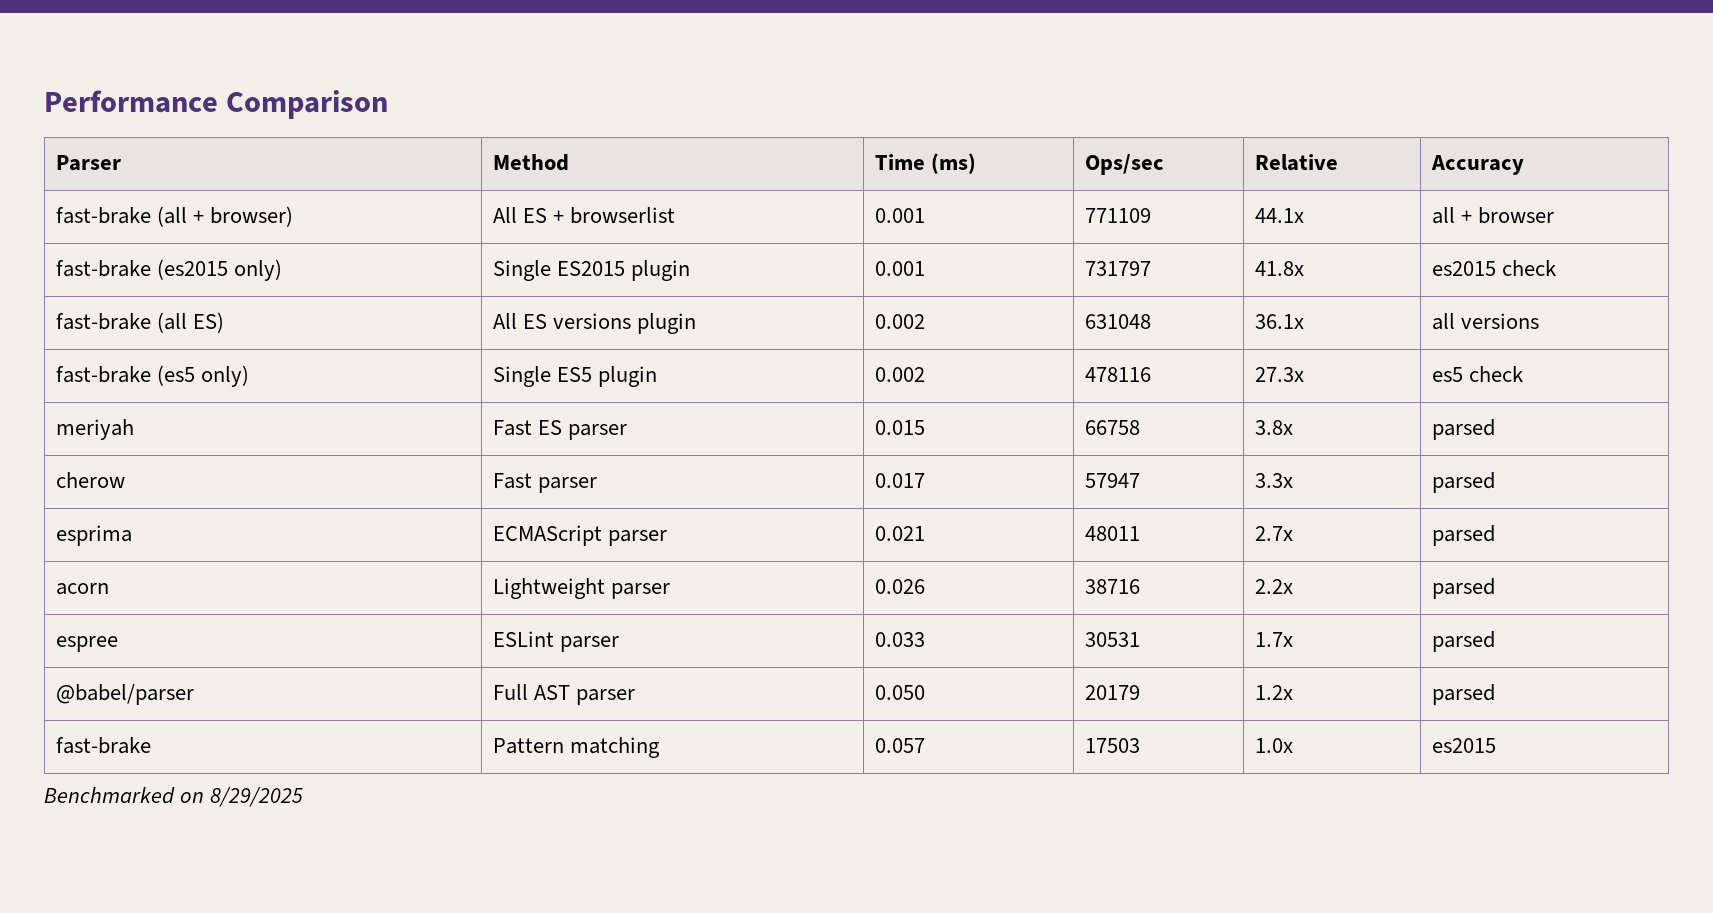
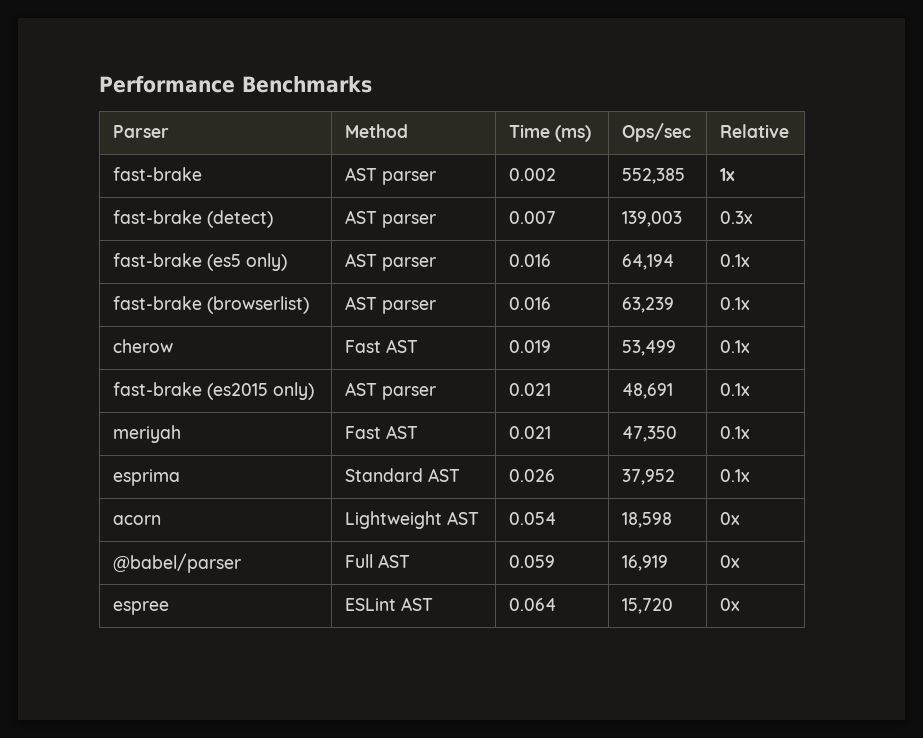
- Performance Comparison
+ Performance Benchmarks
- Parser | Method | Time (ms) | Ops/sec | Relative | Accuracy
- fast-brake (all + browser) | All ES + browserlist | 0.001 | 771109 | 44.1x | all + browser
- fast-brake (es2015 only) | Single ES2015 plugin | 0.001 | 731797 | 41.8x | es2015 check
- fast-brake (all ES) | All ES versions plugin | 0.002 | 631048 | 36.1x | all versions
- fast-brake (es5 only) | Single ES5 plugin | 0.002 | 478116 | 27.3x | es5 check
- meriyah | Fast ES parser | 0.015 | 66758 | 3.8x | parsed
- cherow | Fast parser | 0.017 | 57947 | 3.3x | parsed
- esprima | ECMAScript parser | 0.021 | 48011 | 2.7x | parsed
- acorn | Lightweight parser | 0.026 | 38716 | 2.2x | parsed
- espree | ESLint parser | 0.033 | 30531 | 1.7x | parsed
- @babel/parser | Full AST parser | 0.050 | 20179 | 1.2x | parsed
- fast-brake | Pattern matching | 0.057 | 17503 | 1.0x | es2015
- Benchmarked on 8/29/2025
+ Parser | Method | Time (ms) | Ops/sec | Relative
+ fast-brake | AST parser | 0.002 | 552,385 | 1x
+ fast-brake (detect) | AST parser | 0.007 | 139,003 | 0.3x
+ fast-brake (es5 only) | AST parser | 0.016 | 64,194 | 0.1x
+ fast-brake (browserlist) | AST parser | 0.016 | 63,239 | 0.1x
+ cherow | Fast AST | 0.019 | 53,499 | 0.1x
+ fast-brake (es2015 only) | AST parser | 0.021 | 48,691 | 0.1x
+ meriyah | Fast AST | 0.021 | 47,350 | 0.1x
+ esprima | Standard AST | 0.026 | 37,952 | 0.1x
+ acorn | Lightweight AST | 0.054 | 18,598 | 0x
+ @babel/parser | Full AST | 0.059 | 16,919 | 0x
+ espree | ESLint AST | 0.064 | 15,720 | 0x

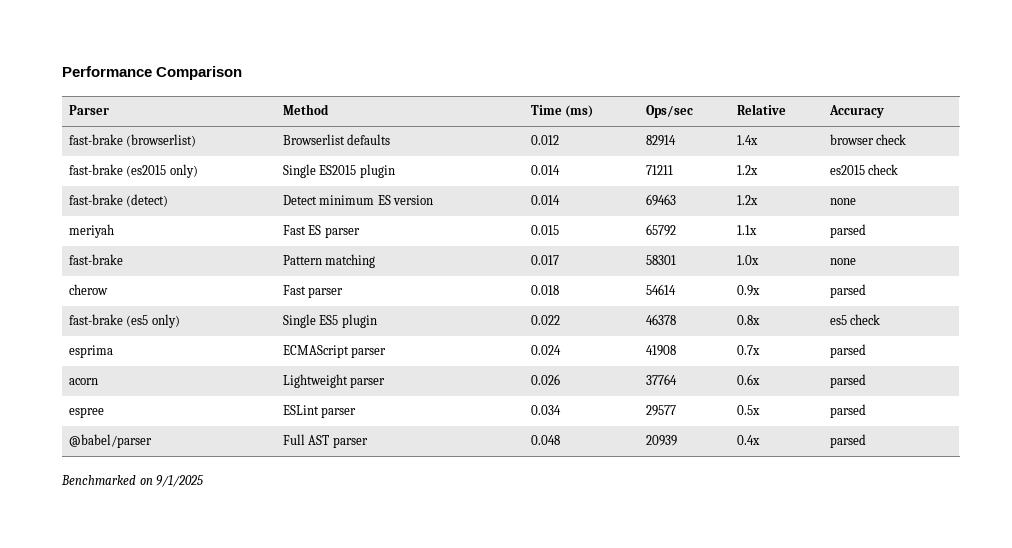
- Performance Benchmarks
+ Performance Comparison
- Parser | Method | Time (ms) | Ops/sec | Relative
- fast-brake | AST parser | 0.002 | 552,385 | 1x
- fast-brake (detect) | AST parser | 0.007 | 139,003 | 0.3x
- fast-brake (es5 only) | AST parser | 0.016 | 64,194 | 0.1x
- fast-brake (browserlist) | AST parser | 0.016 | 63,239 | 0.1x
- cherow | Fast AST | 0.019 | 53,499 | 0.1x
- fast-brake (es2015 only) | AST parser | 0.021 | 48,691 | 0.1x
- meriyah | Fast AST | 0.021 | 47,350 | 0.1x
- esprima | Standard AST | 0.026 | 37,952 | 0.1x
- acorn | Lightweight AST | 0.054 | 18,598 | 0x
- @babel/parser | Full AST | 0.059 | 16,919 | 0x
- espree | ESLint AST | 0.064 | 15,720 | 0x
+ Parser | Method | Time (ms) | Ops/sec | Relative | Accuracy
+ fast-brake (browserlist) | Browserlist defaults | 0.012 | 82914 | 1.4x | browser check
+ fast-brake (es2015 only) | Single ES2015 plugin | 0.014 | 71211 | 1.2x | es2015 check
+ fast-brake (detect) | Detect minimum ES version | 0.014 | 69463 | 1.2x | none
+ meriyah | Fast ES parser | 0.015 | 65792 | 1.1x | parsed
+ fast-brake | Pattern matching | 0.017 | 58301 | 1.0x | none
+ cherow | Fast parser | 0.018 | 54614 | 0.9x | parsed
+ fast-brake (es5 only) | Single ES5 plugin | 0.022 | 46378 | 0.8x | es5 check
+ esprima | ECMAScript parser | 0.024 | 41908 | 0.7x | parsed
+ acorn | Lightweight parser | 0.026 | 37764 | 0.6x | parsed
+ espree | ESLint parser | 0.034 | 29577 | 0.5x | parsed
+ @babel/parser | Full AST parser | 0.048 | 20939 | 0.4x | parsed
+ Benchmarked on 9/1/2025

